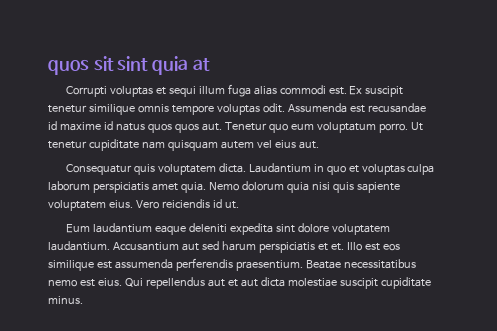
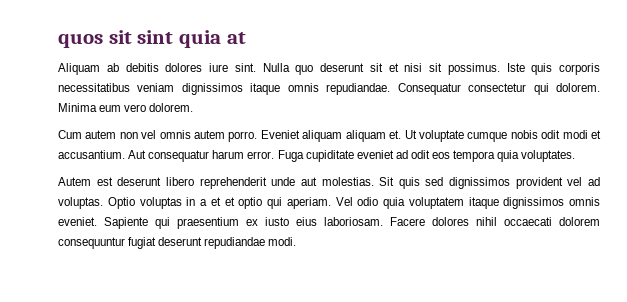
- Corrupti voluptas et sequi illum fuga alias commodi est. Ex suscipit tenetur similique omnis tempore voluptas odit. Assumenda est recusandae id maxime id natus quos quos aut. Tenetur quo eum voluptatum porro. Ut tenetur cupiditate nam quisquam autem vel eius aut.
- Consequatur quis voluptatem dicta. Laudantium in quo et voluptas culpa laborum perspiciatis amet quia. Nemo dolorum quia nisi quis sapiente voluptatem eius. Vero reiciendis id ut.
- Eum laudantium eaque deleniti expedita sint dolore voluptatem laudantium. Accusantium aut sed harum perspiciatis et et. Illo est eos similique est assumenda perferendis praesentium. Beatae necessitatibus nemo est eius. Qui repellendus aut et aut dicta molestiae suscipit cupiditate minus.
+ Aliquam ab debitis dolores iure sint. Nulla quo deserunt sit et nisi sit possimus. Iste quis corporis necessitatibus veniam dignissimos itaque omnis repudiandae. Consequatur consectetur qui dolorem. Minima eum vero dolorem.
+ Cum autem non vel omnis autem porro. Eveniet aliquam aliquam et. Ut voluptate cumque nobis odit modi et accusantium. Aut consequatur harum error. Fuga cupiditate eveniet ad odit eos tempora quia voluptates.
+ Autem est deserunt libero reprehenderit unde aut molestias. Sit quis sed dignissimos provident vel ad voluptas. Optio voluptas in a et et optio qui aperiam. Vel odio quia voluptatem itaque dignissimos omnis eveniet. Sapiente qui praesentium ex iusto eius laboriosam. Facere dolores nihil occaecati dolorem consequuntur fugiat deserunt repudiandae modi.

